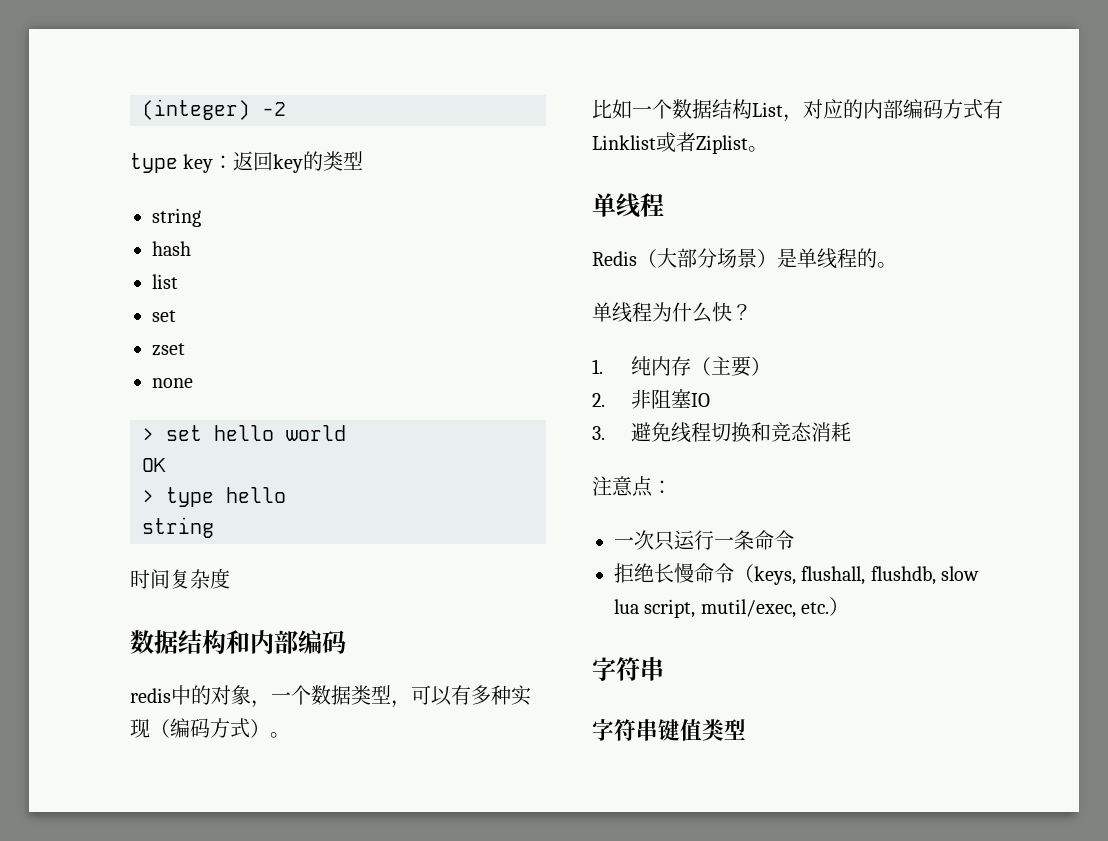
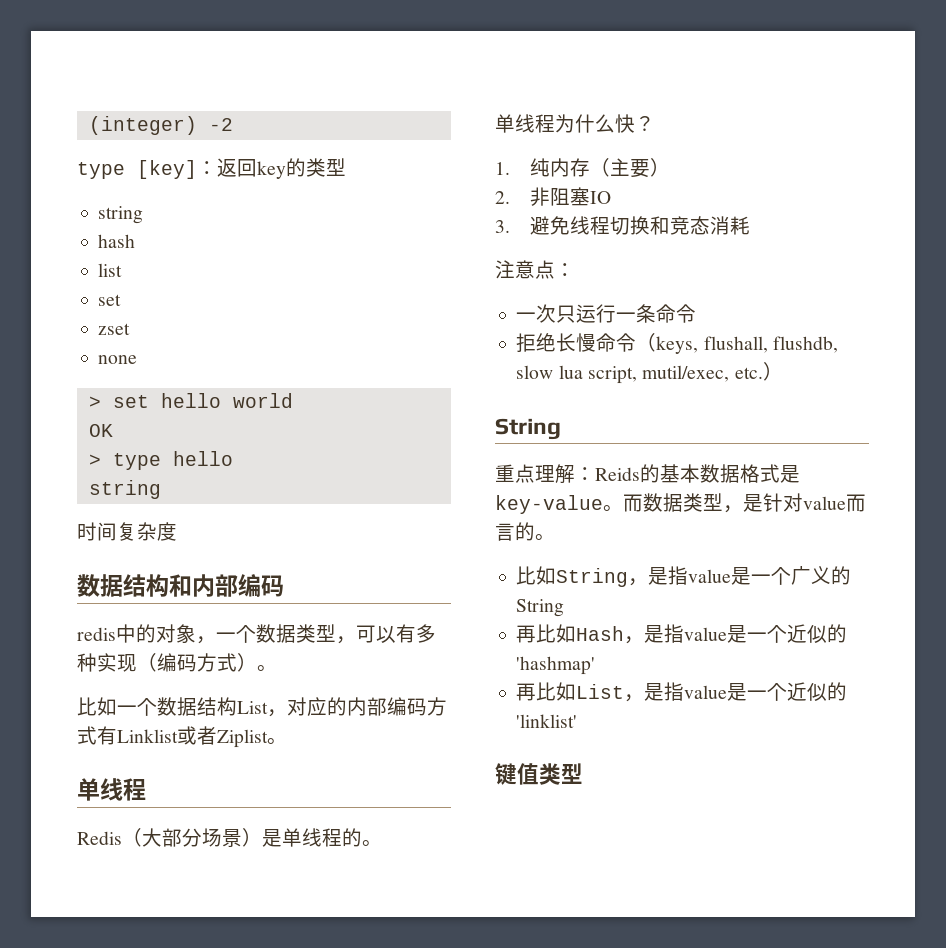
- type key：返回key的类型
+ type [key]：返回key的类型
  拒绝长慢命令（keys, flushall, flushdb, slow lua script, mutil/exec, etc.）
- 字符串
- 字符串键值类型
+ String
+ 重点理解：Reids的基本数据格式是key-value。而数据类型，是针对value而言的。
+ 比如String，是指value是一个广义的String
+ 再比如Hash，是指value是一个近似的'hashmap'
+ 再比如List，是指value是一个近似的'linklist'
+ 键值类型

